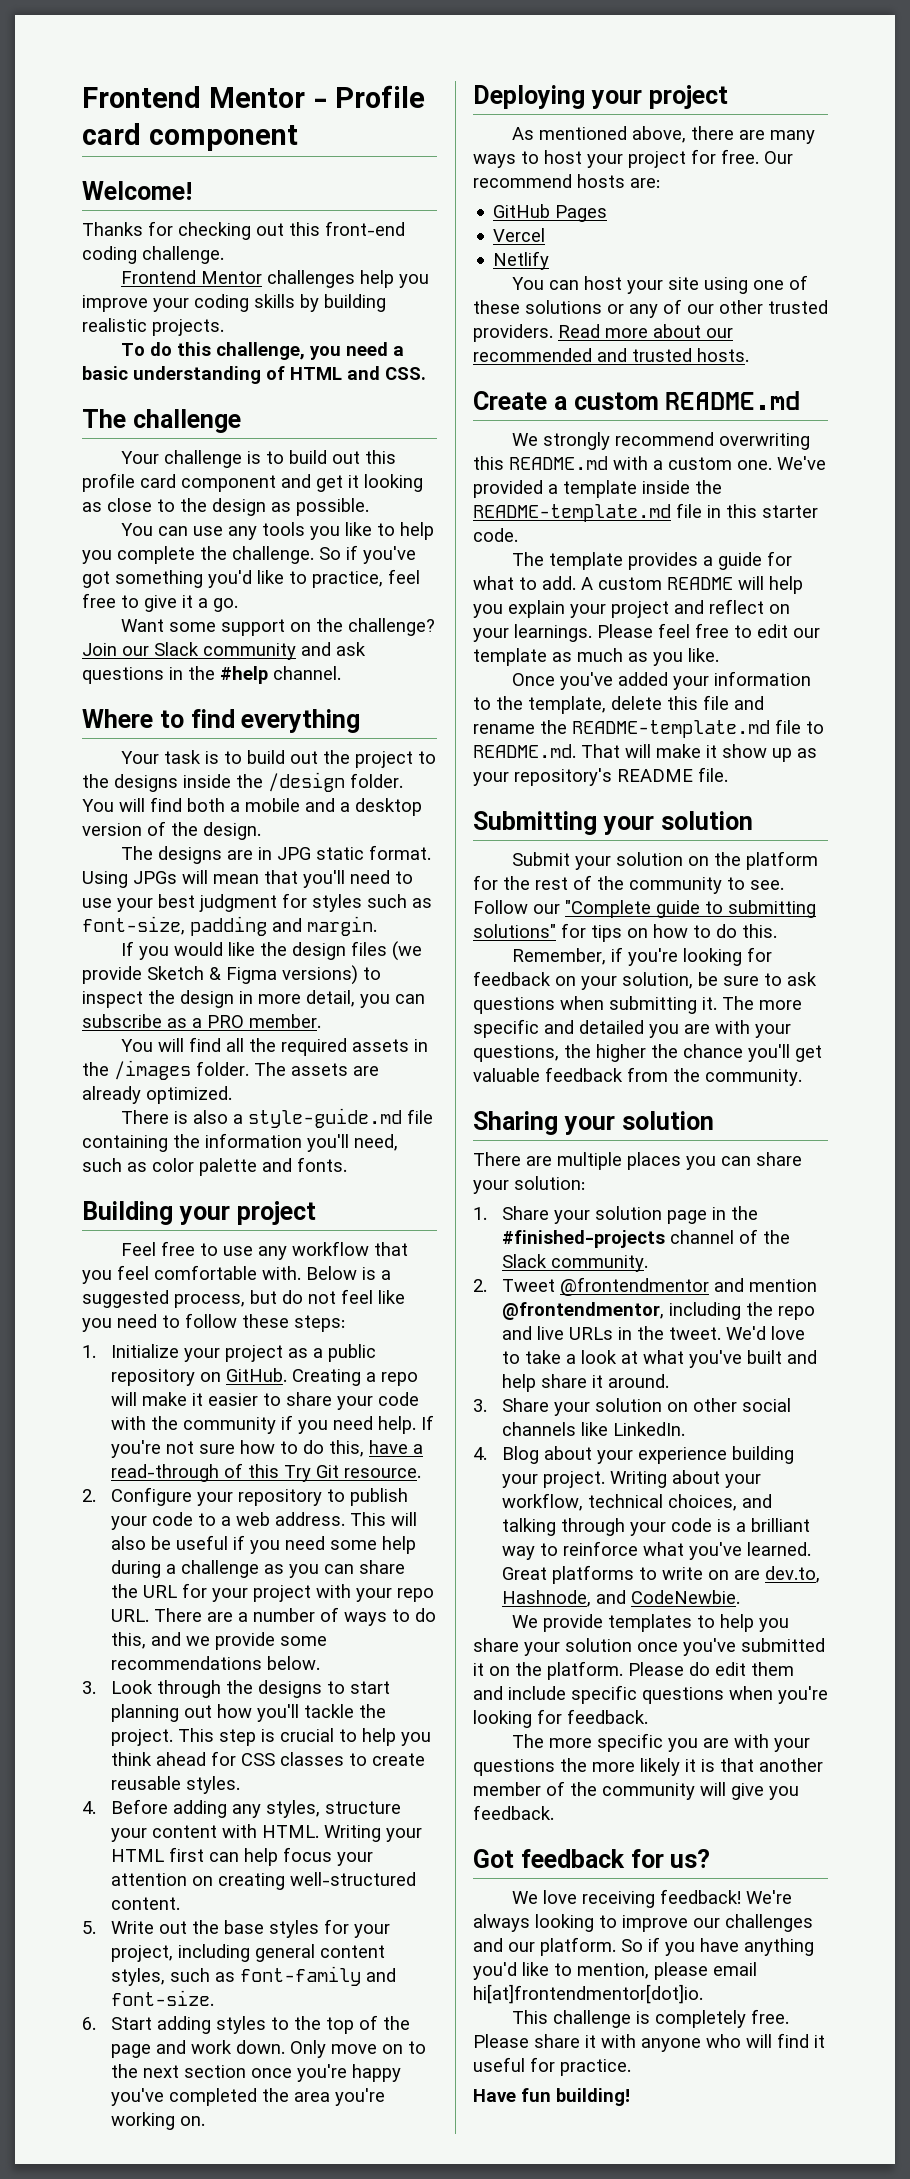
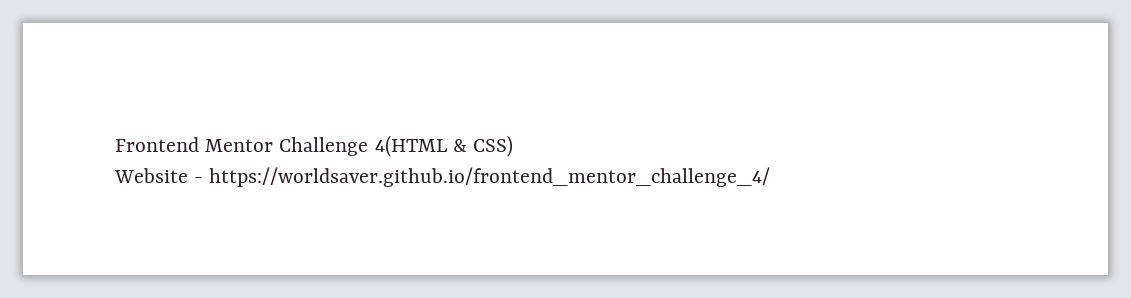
- Frontend Mentor - Profile card component
- Welcome!
- Thanks for checking out this front-end coding challenge.
- Frontend Mentor challenges help you improve your coding skills by building realistic projects.
- To do this challenge, you need a basic understanding of HTML and CSS.
- The challenge
- Your challenge is to build out this profile card component and get it looking as close to the design as possible.
- You can use any tools you like to help you complete the challenge. So if you've got something you'd like to practice, feel free to give it a go.
- Want some support on the challenge? Join our Slack community and ask questions in the #help channel.
- Where to find everything
- Your task is to build out the project to the designs inside the /design folder. You will find both a mobile and a desktop version of the design.
- The designs are in JPG static format. Using JPGs will mean that you'll need to use your best judgment for styles such as font-size, padding and margin.
- If you would like the design files (we provide Sketch & Figma versions) to inspect the design in more detail, you can subscribe as a PRO member.
- You will find all the required assets in the /images folder. The assets are already optimized.
- There is also a style-guide.md file containing the information you'll need, such as color palette and fonts.
- Building your project
- Feel free to use any workflow that you feel comfortable with. Below is a suggested process, but do not feel like you need to follow these steps:
- 1. Initialize your project as a public repository on GitHub. Creating a repo will make it easier to share your code with the community if you need help. If you're not sure how to do this, have a read-through of this Try Git resource.
- 2. Configure your repository to publish your code to a web address. This will also be useful if you need some help during a challenge as you can share the URL for your project with your repo URL. There are a number of ways to do this, and we provide some recommendations below.
- 3. Look through the designs to start planning out how you'll tackle the project. This step is crucial to help you think ahead for CSS classes to create reusable styles.
- 4. Before adding any styles, structure your content with HTML. Writing your HTML first can help focus your attention on creating well-structured content.
- 5. Write out the base styles for your project, including general content styles, such as font-family and font-size.
- 6. Start adding styles to the top of the page and work down. Only move on to the next section once you're happy you've completed the area you're working on.
- Deploying your project
- As mentioned above, there are many ways to host your project for free. Our recommend hosts are:
- GitHub Pages
- Vercel
- Netlify
- You can host your site using one of these solutions or any of our other trusted providers. Read more about our recommended and trusted hosts.
- Create a custom README.md
- We strongly recommend overwriting this README.md with a custom one. We've provided a template inside the README-template.md file in this starter code.
- The template provides a guide for what to add. A custom README will help you explain your project and reflect on your learnings. Please feel free to edit our template as much as you like.
- Once you've added your information to the template, delete this file and rename the README-template.md file to README.md. That will make it show up as your repository's README file.
- Submitting your solution
- Submit your solution on the platform for the rest of the community to see. Follow our "Complete guide to submitting solutions" for tips on how to do this.
- Remember, if you're looking for feedback on your solution, be sure to ask questions when submitting it. The more specific and detailed you are with your questions, the higher the chance you'll get valuable feedback from the community.
- Sharing your solution
- There are multiple places you can share your solution:
- 1. Share your solution page in the #finished-projects channel of the Slack community.
- 2. Tweet @frontendmentor and mention @frontendmentor, including the repo and live URLs in the tweet. We'd love to take a look at what you've built and help share it around.
- 3. Share your solution on other social channels like LinkedIn.
- 4. Blog about your experience building your project. Writing about your workflow, technical choices, and talking through your code is a brilliant way to reinforce what you've learned. Great platforms to write on are dev.to, Hashnode, and CodeNewbie.
- We provide templates to help you share your solution once you've submitted it on the platform. Please do edit them and include specific questions when you're looking for feedback.
- The more specific you are with your questions the more likely it is that another member of the community will give you feedback.
- Got feedback for us?
- We love receiving feedback! We're always looking to improve our challenges and our platform. So if you have anything you'd like to mention, please email hi[at]frontendmentor[dot]io.
- This challenge is completely free. Please share it with anyone who will find it useful for practice.
- Have fun building!
+ Frontend Mentor Challenge 4(HTML & CSS)
+ Website - https://worldsaver.github.io/frontend_mentor_challenge_4/

